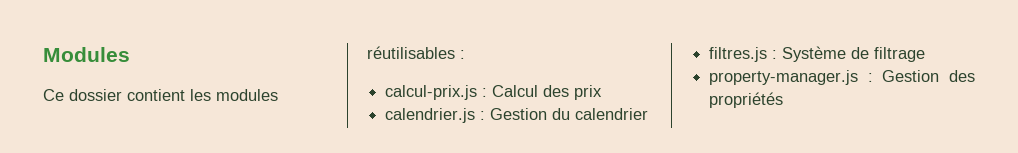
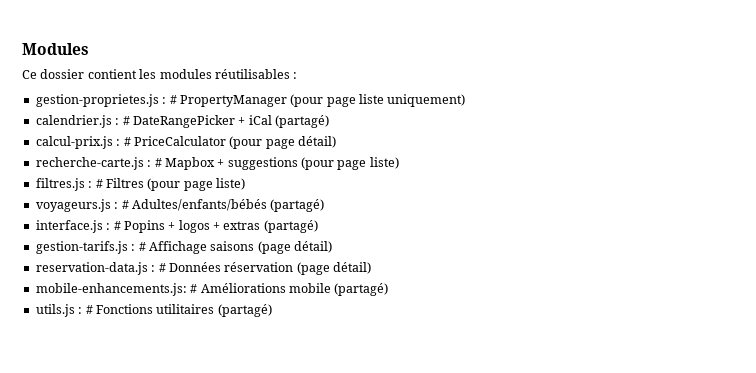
- calcul-prix.js : Calcul des prix
- calendrier.js : Gestion du calendrier
- filtres.js : Système de filtrage
- property-manager.js : Gestion des propriétés
+ gestion-proprietes.js : # PropertyManager (pour page liste uniquement)
+ calendrier.js : # DateRangePicker + iCal (partagé)
+ calcul-prix.js : # PriceCalculator (pour page détail)
+ recherche-carte.js : # Mapbox + suggestions (pour page liste)
+ filtres.js : # Filtres (pour page liste)
+ voyageurs.js : # Adultes/enfants/bébés (partagé)
+ interface.js : # Popins + logos + extras (partagé)
+ gestion-tarifs.js : # Affichage saisons (page détail)
+ reservation-data.js : # Données réservation (page détail)
+ mobile-enhancements.js: # Améliorations mobile (partagé)
+ utils.js : # Fonctions utilitaires (partagé)

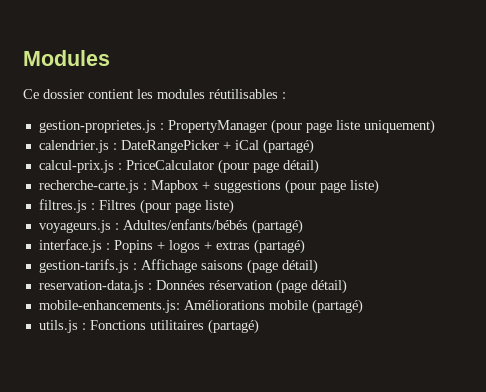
- gestion-proprietes.js : # PropertyManager (pour page liste uniquement)
+ gestion-proprietes.js : PropertyManager (pour page liste uniquement)
- calendrier.js : # DateRangePicker + iCal (partagé)
+ calendrier.js : DateRangePicker + iCal (partagé)
- calcul-prix.js : # PriceCalculator (pour page détail)
+ calcul-prix.js : PriceCalculator (pour page détail)
- recherche-carte.js : # Mapbox + suggestions (pour page liste)
+ recherche-carte.js : Mapbox + suggestions (pour page liste)
- filtres.js : # Filtres (pour page liste)
+ filtres.js : Filtres (pour page liste)
- voyageurs.js : # Adultes/enfants/bébés (partagé)
+ voyageurs.js : Adultes/enfants/bébés (partagé)
- interface.js : # Popins + logos + extras (partagé)
+ interface.js : Popins + logos + extras (partagé)
- gestion-tarifs.js : # Affichage saisons (page détail)
+ gestion-tarifs.js : Affichage saisons (page détail)
- reservation-data.js : # Données réservation (page détail)
+ reservation-data.js : Données réservation (page détail)
- mobile-enhancements.js: # Améliorations mobile (partagé)
+ mobile-enhancements.js: Améliorations mobile (partagé)
- utils.js : # Fonctions utilitaires (partagé)
+ utils.js : Fonctions utilitaires (partagé)

